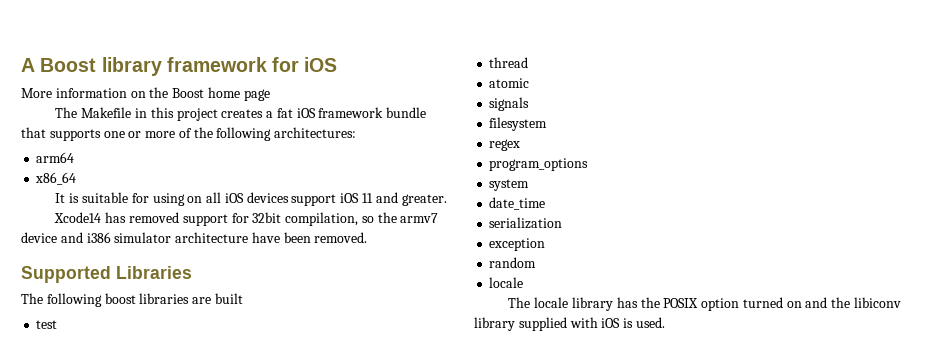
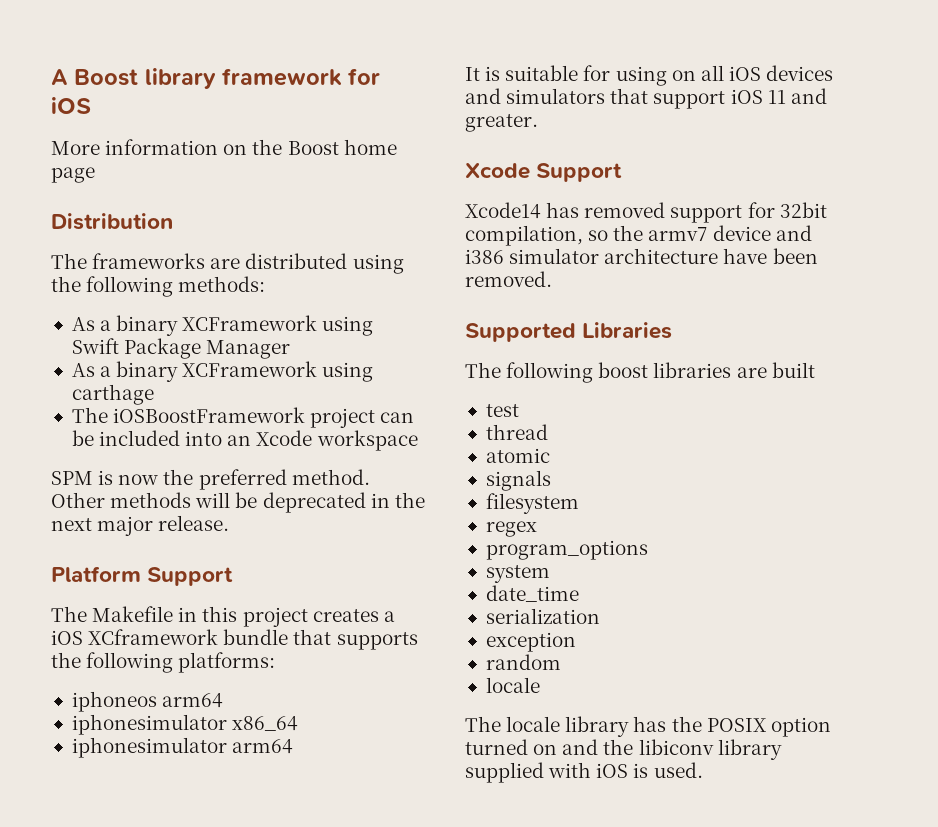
+ Distribution
+ The frameworks are distributed using the following methods:
+ As a binary XCFramework using Swift Package Manager
+ As a binary XCFramework using carthage
+ The iOSBoostFramework project can be included into an Xcode workspace
+ SPM is now the preferred method. Other methods will be deprecated in the next major release.
+ Platform Support
- The Makefile in this project creates a fat iOS framework bundle that supports one or more of the following architectures:
- arm64
- x86_64
+ The Makefile in this project creates a iOS XCframework bundle that supports the following platforms:
+ iphoneos arm64
+ iphonesimulator x86_64
+ iphonesimulator arm64
- It is suitable for using on all iOS devices support iOS 11 and greater.
+ It is suitable for using on all iOS devices and simulators that support iOS 11 and greater.
+ Xcode Support

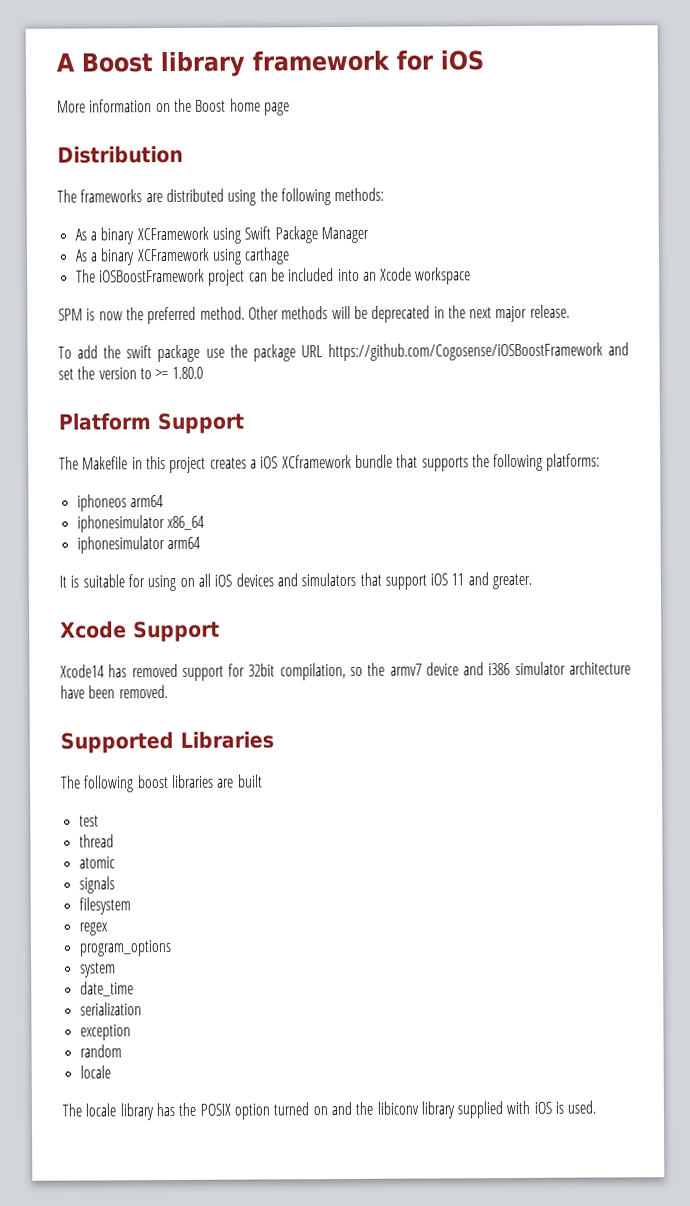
+ To add the swift package use the package URL https://github.com/Cogosense/iOSBoostFramework and set the version to >= 1.80.0

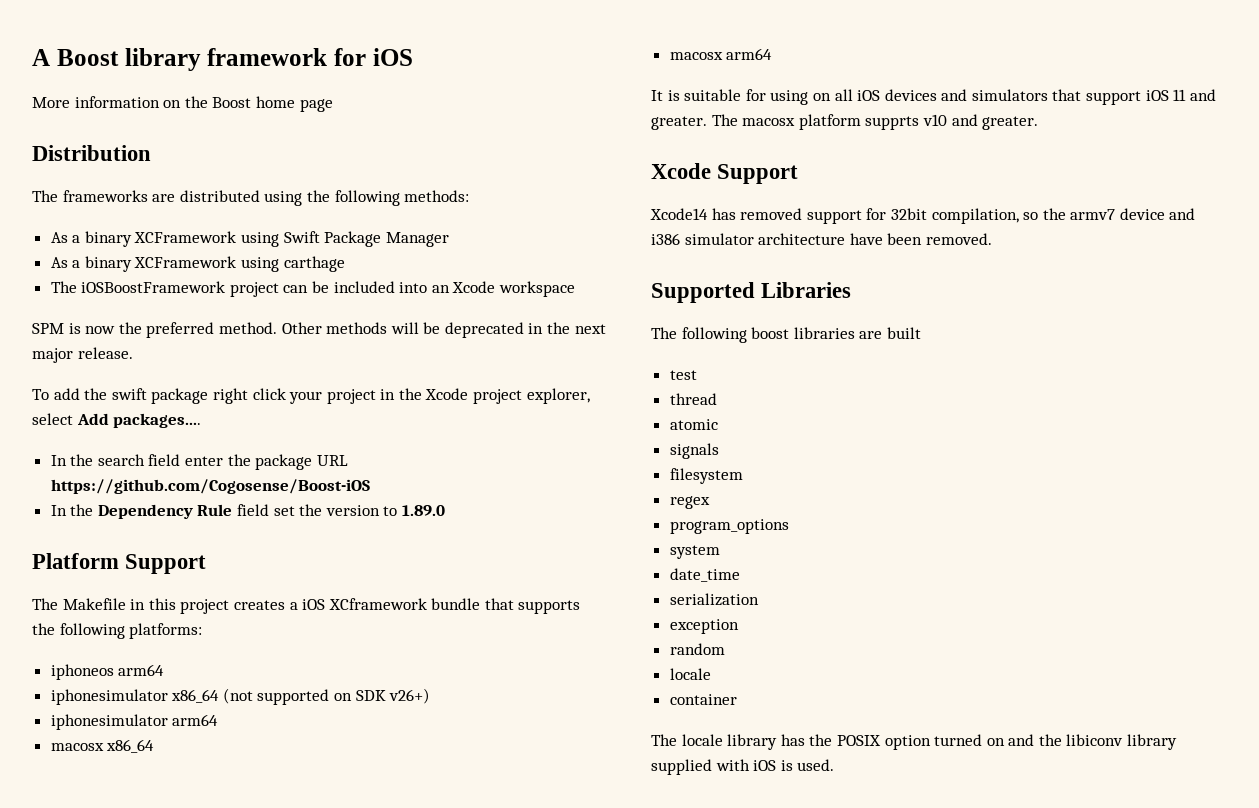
- To add the swift package use the package URL https://github.com/Cogosense/iOSBoostFramework and set the version to >= 1.80.0
+ To add the swift package right click your project in the Xcode project explorer, select Add packages....
+ In the search field enter the package URL https://github.com/Cogosense/Boost-iOS
+ In the Dependency Rule field set the version to 1.89.0
- iphonesimulator x86_64
+ iphonesimulator x86_64 (not supported on SDK v26+)
  iphonesimulator arm64
+ macosx x86_64
+ macosx arm64
+ The macosx platform supprts v10 and greater.
+ container

